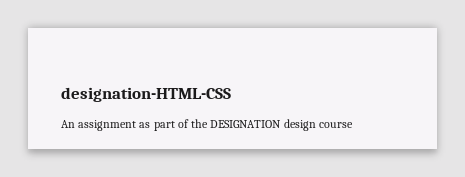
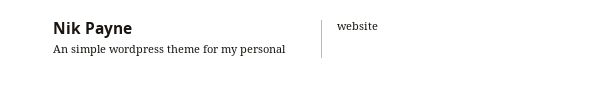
- designation-HTML-CSS
+ Nik Payne
- An assignment as part of the DESIGNATION design course
+ An simple wordpress theme for my personal website

